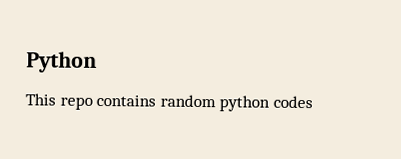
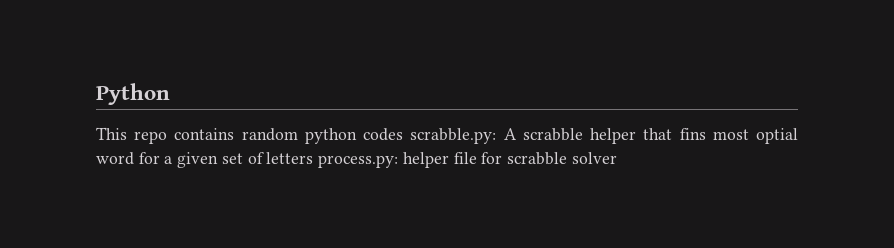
- This repo contains random python codes
+ This repo contains random python codes scrabble.py: A scrabble helper that fins most optial word for a given set of letters process.py: helper file for scrabble solver

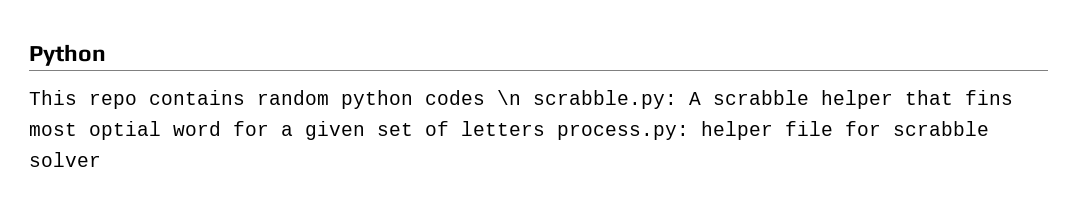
- This repo contains random python codes scrabble.py: A scrabble helper that fins most optial word for a given set of letters process.py: helper file for scrabble solver
+ This repo contains random python codes \n scrabble.py: A scrabble helper that fins most optial word for a given set of letters process.py: helper file for scrabble solver

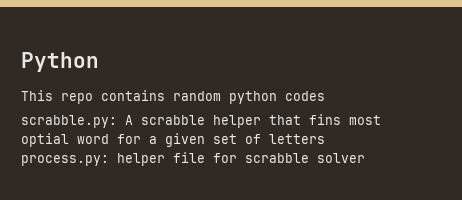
- This repo contains random python codes \n scrabble.py: A scrabble helper that fins most optial word for a given set of letters process.py: helper file for scrabble solver
+ This repo contains random python codes
+ scrabble.py: A scrabble helper that fins most optial word for a given set of letters
+ process.py: helper file for scrabble solver

